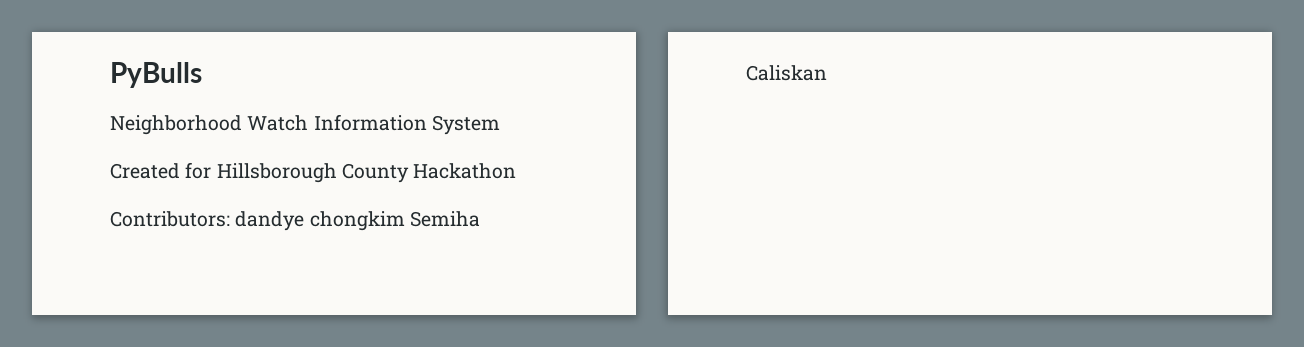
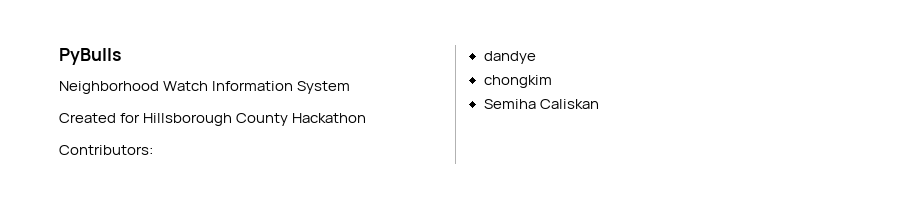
- Contributors: dandye chongkim Semiha Caliskan
+ Contributors:
+ dandye
+ chongkim
+ Semiha Caliskan

